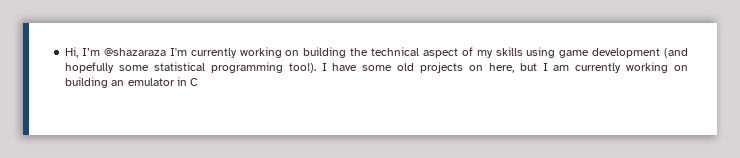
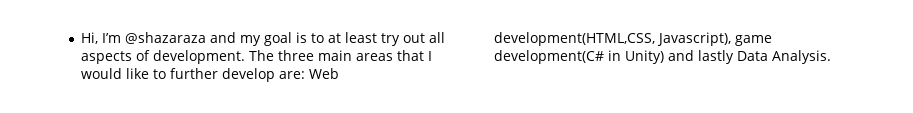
- Hi, I’m @shazaraza I'm currently working on building the technical aspect of my skills using game development (and hopefully some statistical programming too!). I have some old projects on here, but I am currently working on building an emulator in C
+ Hi, I’m @shazaraza and my goal is to at least try out all aspects of development. The three main areas that I would like to further develop are: Web development(HTML,CSS, Javascript), game development(C# in Unity) and lastly Data Analysis.

